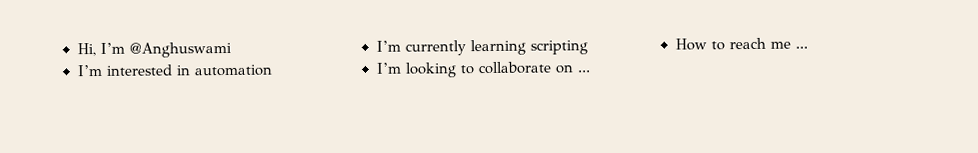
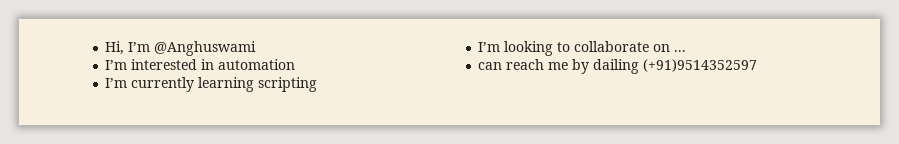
- How to reach me ...
+ can reach me by dailing (+91)9514352597

